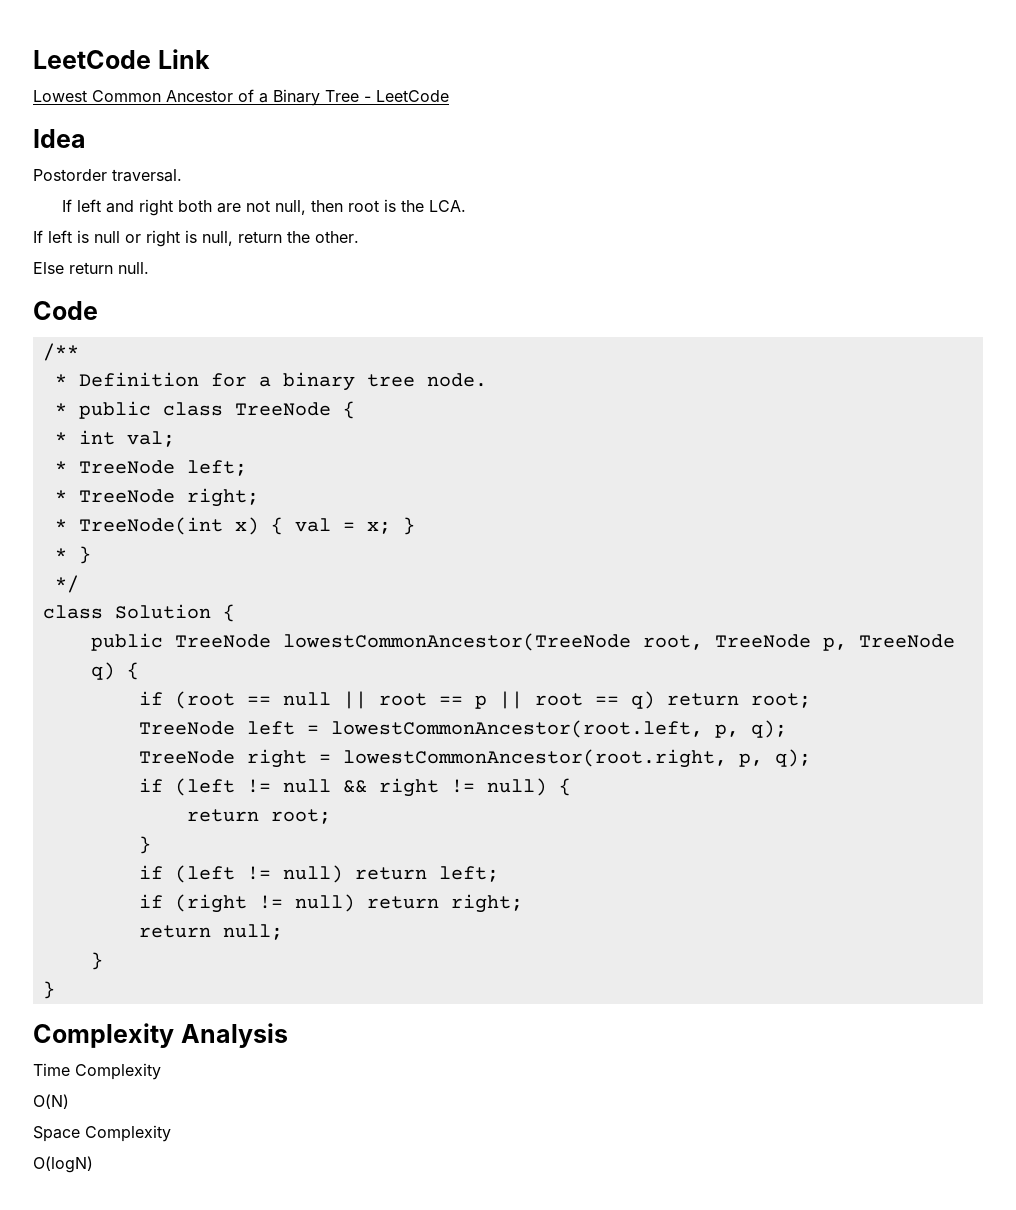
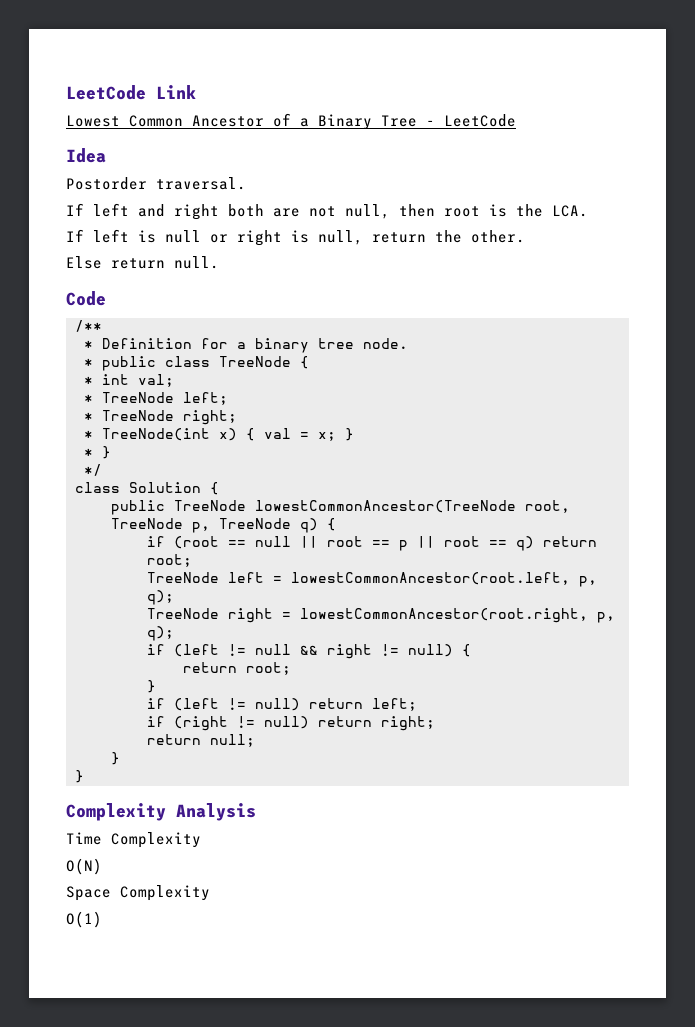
- O(logN)
+ O(1)

